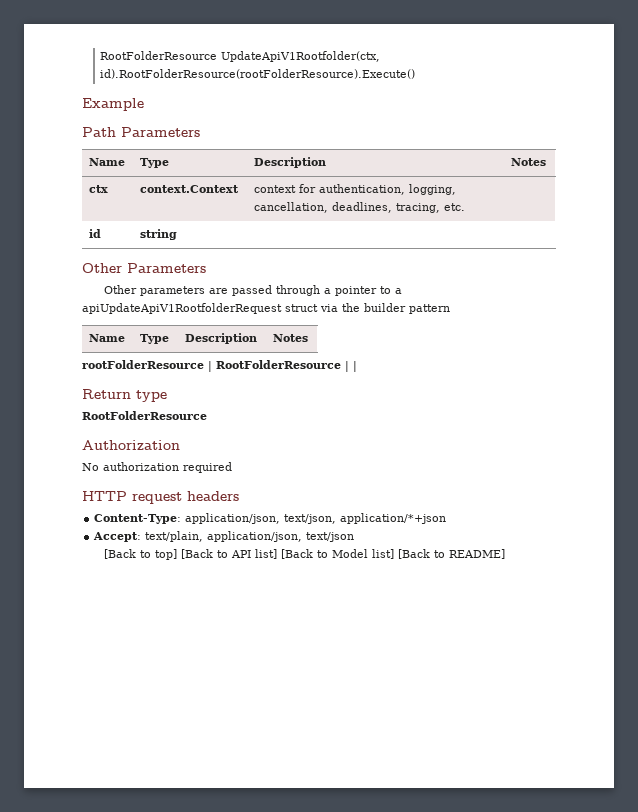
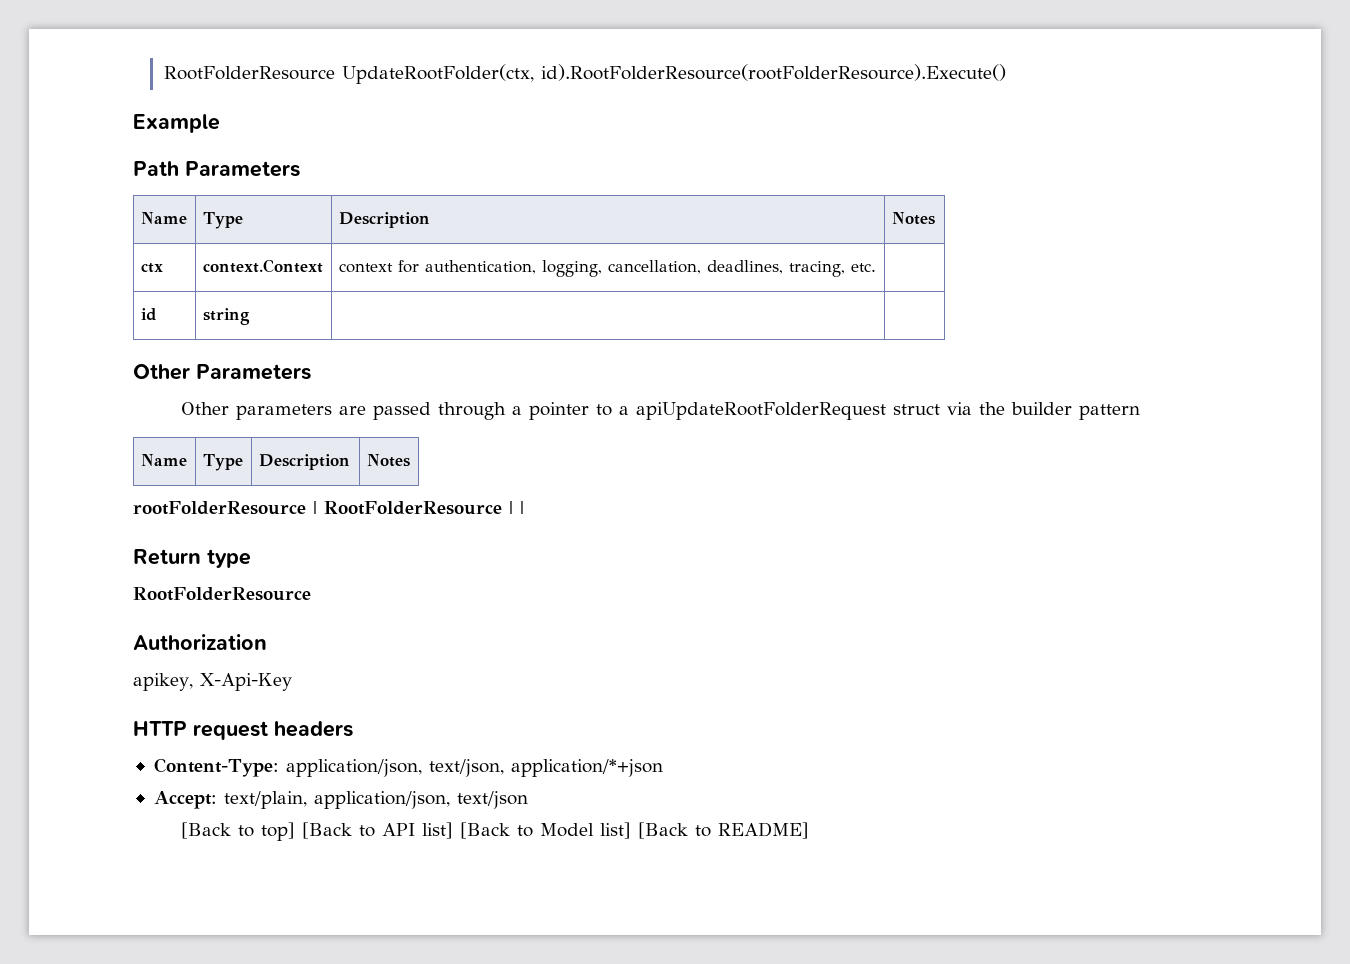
- RootFolderResource UpdateApiV1Rootfolder(ctx, id).RootFolderResource(rootFolderResource).Execute()
+ RootFolderResource UpdateRootFolder(ctx, id).RootFolderResource(rootFolderResource).Execute()
- Other parameters are passed through a pointer to a apiUpdateApiV1RootfolderRequest struct via the builder pattern
+ Other parameters are passed through a pointer to a apiUpdateRootFolderRequest struct via the builder pattern
- No authorization required
+ apikey, X-Api-Key

